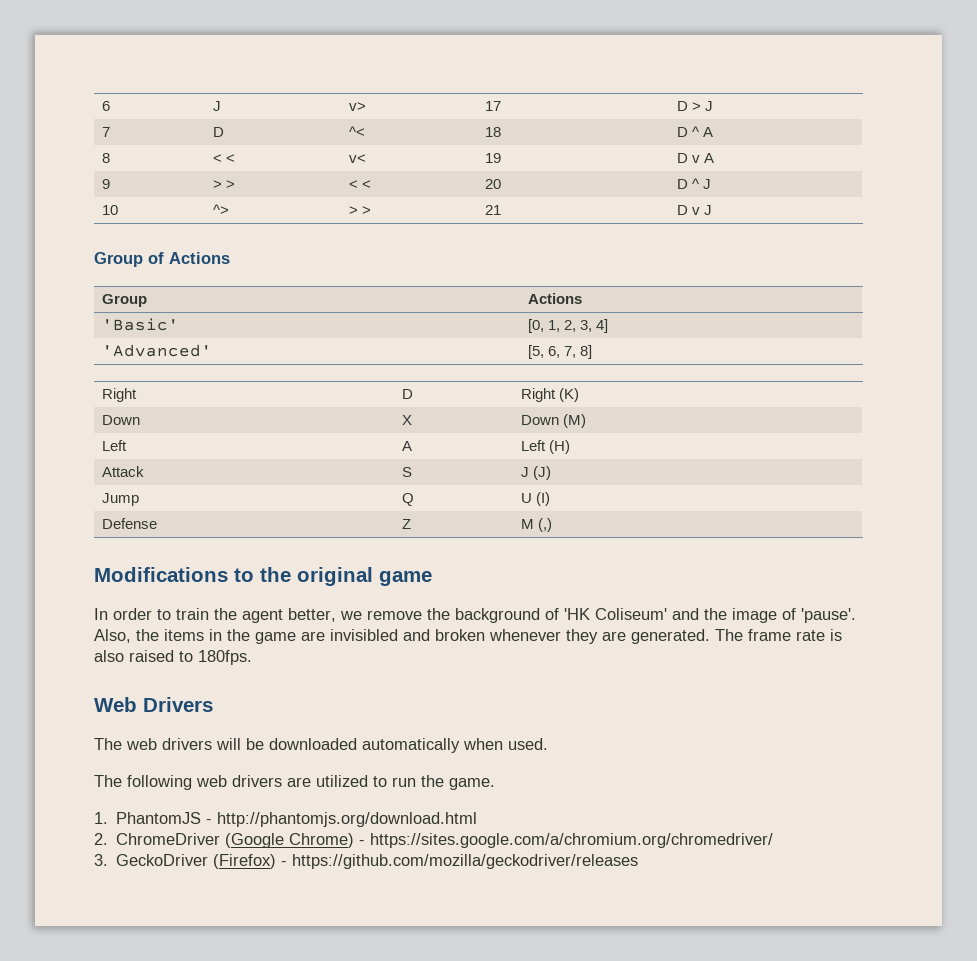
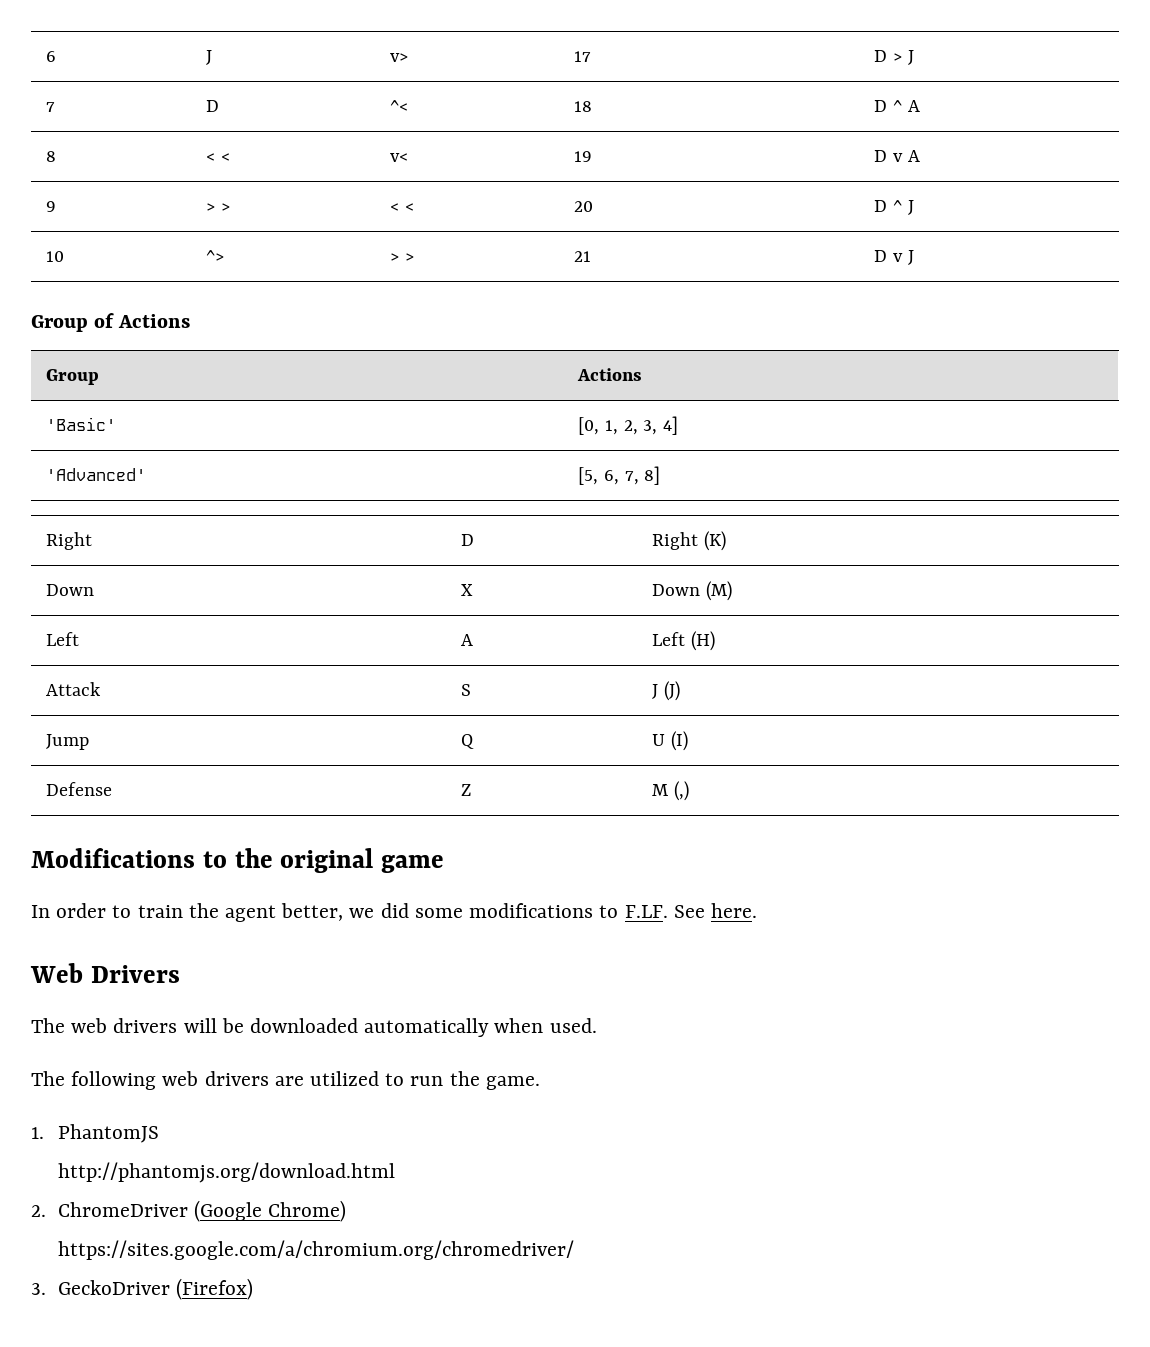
- In order to train the agent better, we remove the background of 'HK Coliseum' and the image of 'pause'. Also, the items in the game are invisibled and broken whenever they are generated. The frame rate is also raised to 180fps.
+ In order to train the agent better, we did some modifications to F.LF. See here.
- 1. PhantomJS - http://phantomjs.org/download.html
+ 1. PhantomJS
+ http://phantomjs.org/download.html
- 2. ChromeDriver (Google Chrome) - https://sites.google.com/a/chromium.org/chromedriver/
+ 2. ChromeDriver (Google Chrome)
+ https://sites.google.com/a/chromium.org/chromedriver/
- 3. GeckoDriver (Firefox) - https://github.com/mozilla/geckodriver/releases
+ 3. GeckoDriver (Firefox)

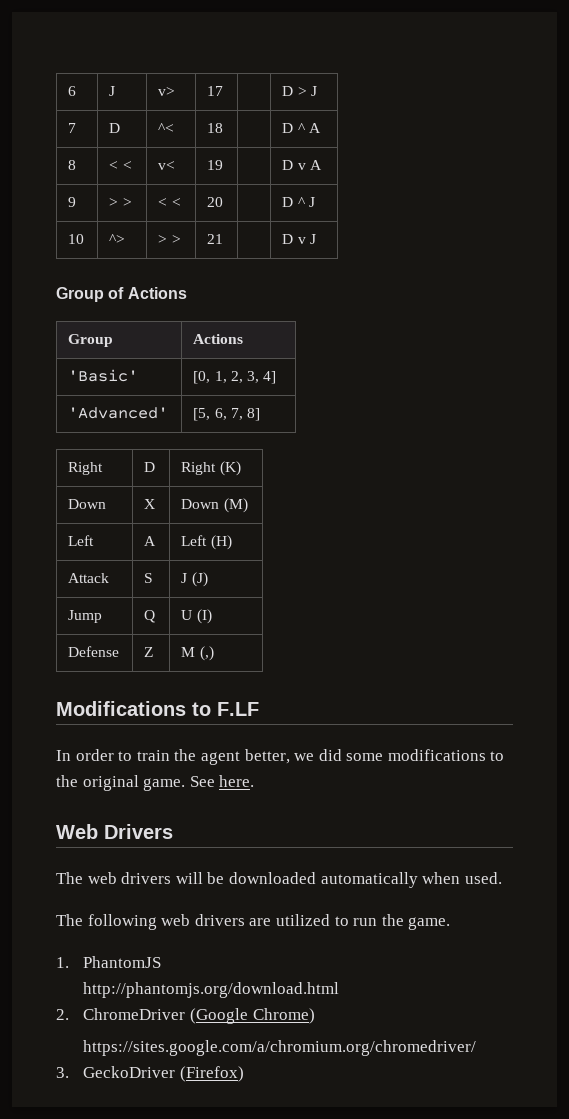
- Modifications to the original game
+ Modifications to F.LF
- In order to train the agent better, we did some modifications to F.LF. See here.
+ In order to train the agent better, we did some modifications to the original game. See here.

